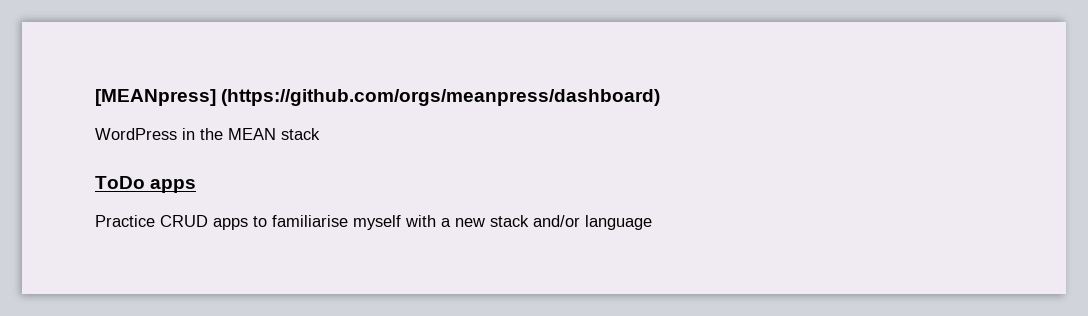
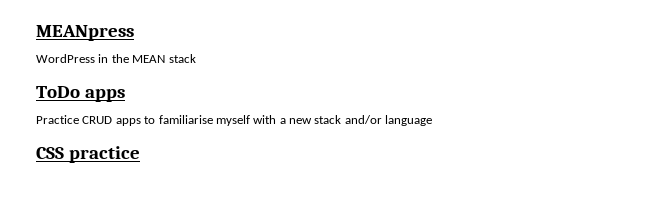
- [MEANpress] (https://github.com/orgs/meanpress/dashboard)
+ MEANpress
+ CSS practice

